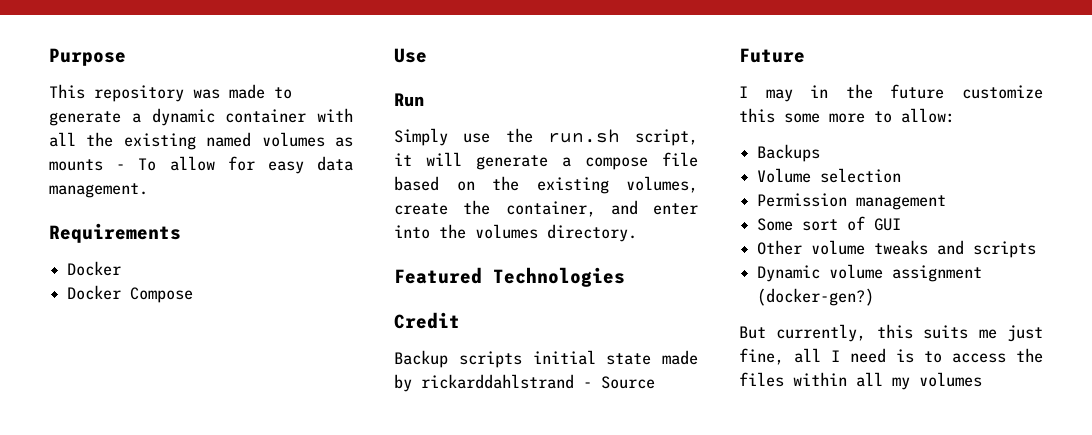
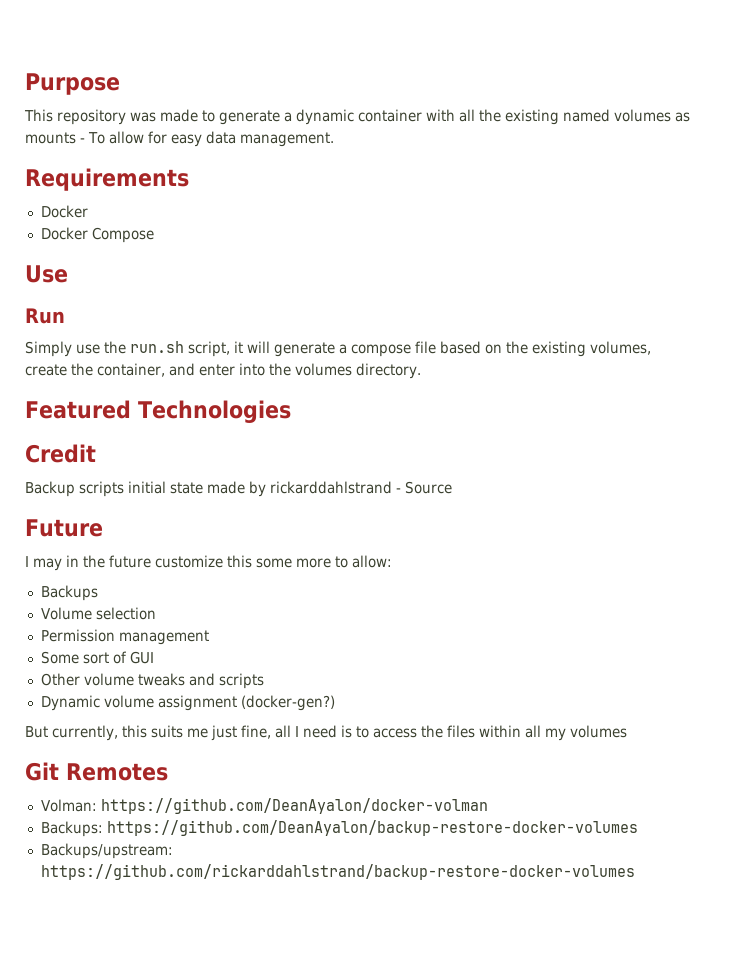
+ Git Remotes
+ Volman: https://github.com/DeanAyalon/docker-volman
+ Backups: https://github.com/DeanAyalon/backup-restore-docker-volumes
+ Backups/upstream: https://github.com/rickarddahlstrand/backup-restore-docker-volumes

